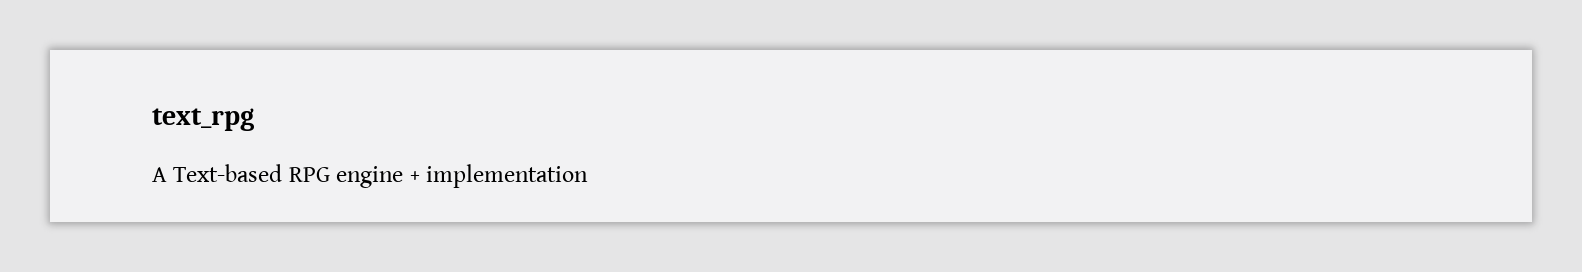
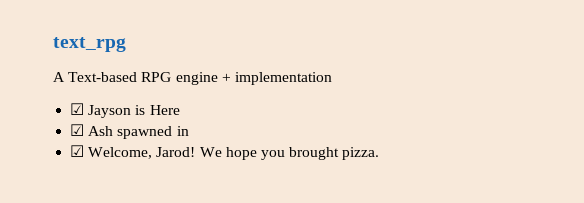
+ ☑ Jayson is Here
+ ☑ Ash spawned in
+ ☑ Welcome, Jarod! We hope you brought pizza.

